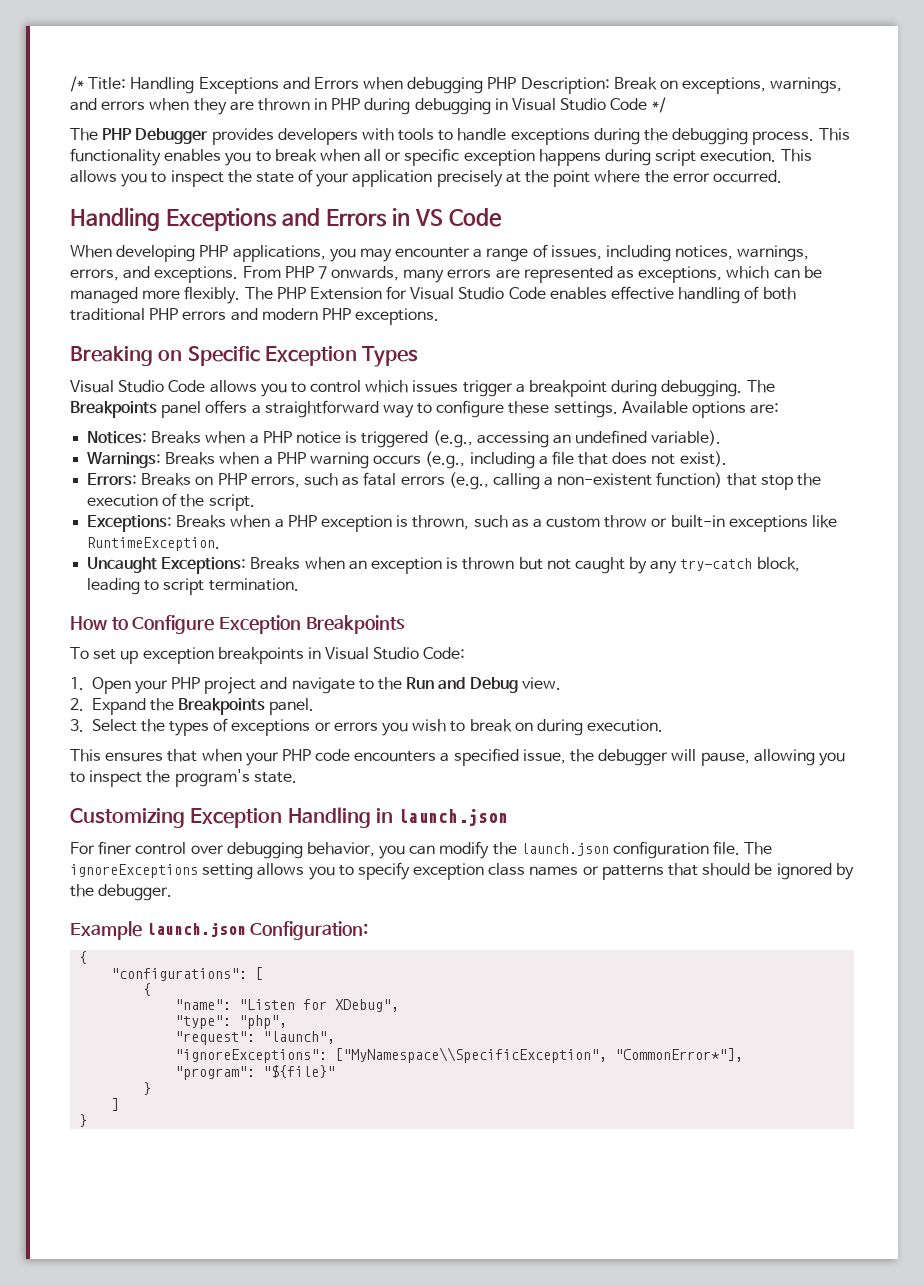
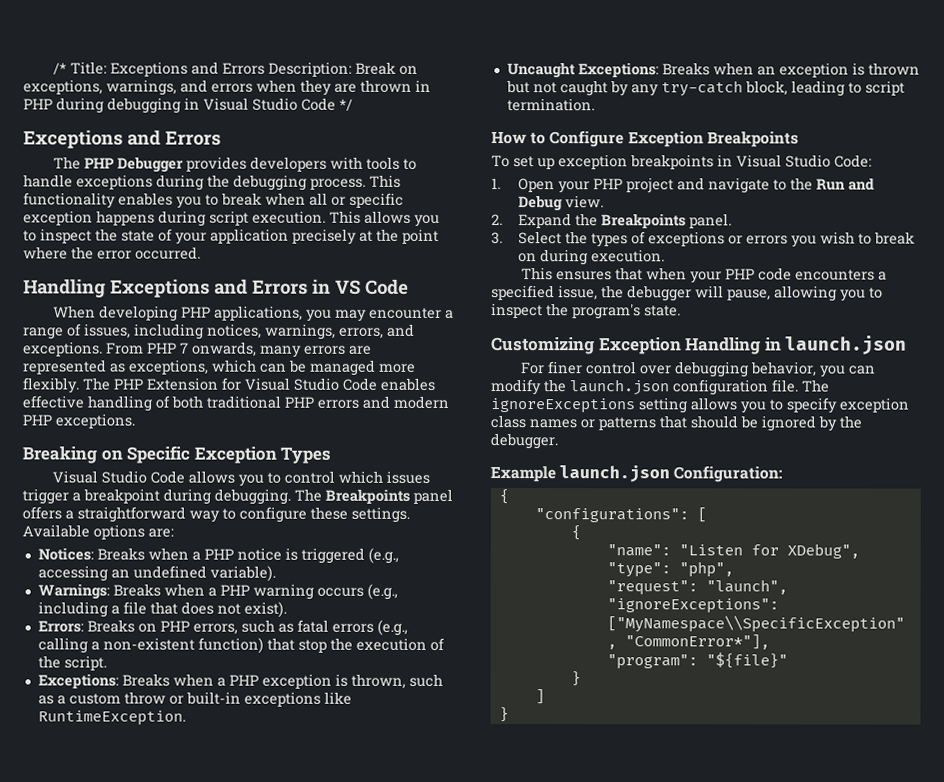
- /* Title: Handling Exceptions and Errors when debugging PHP Description: Break on exceptions, warnings, and errors when they are thrown in PHP during debugging in Visual Studio Code */
+ /* Title: Exceptions and Errors Description: Break on exceptions, warnings, and errors when they are thrown in PHP during debugging in Visual Studio Code */
+ Exceptions and Errors

